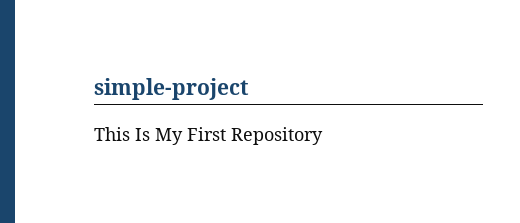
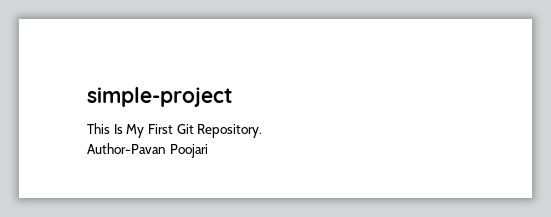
- This Is My First Repository
+ This Is My First Git Repository.
+ Author-Pavan Poojari

